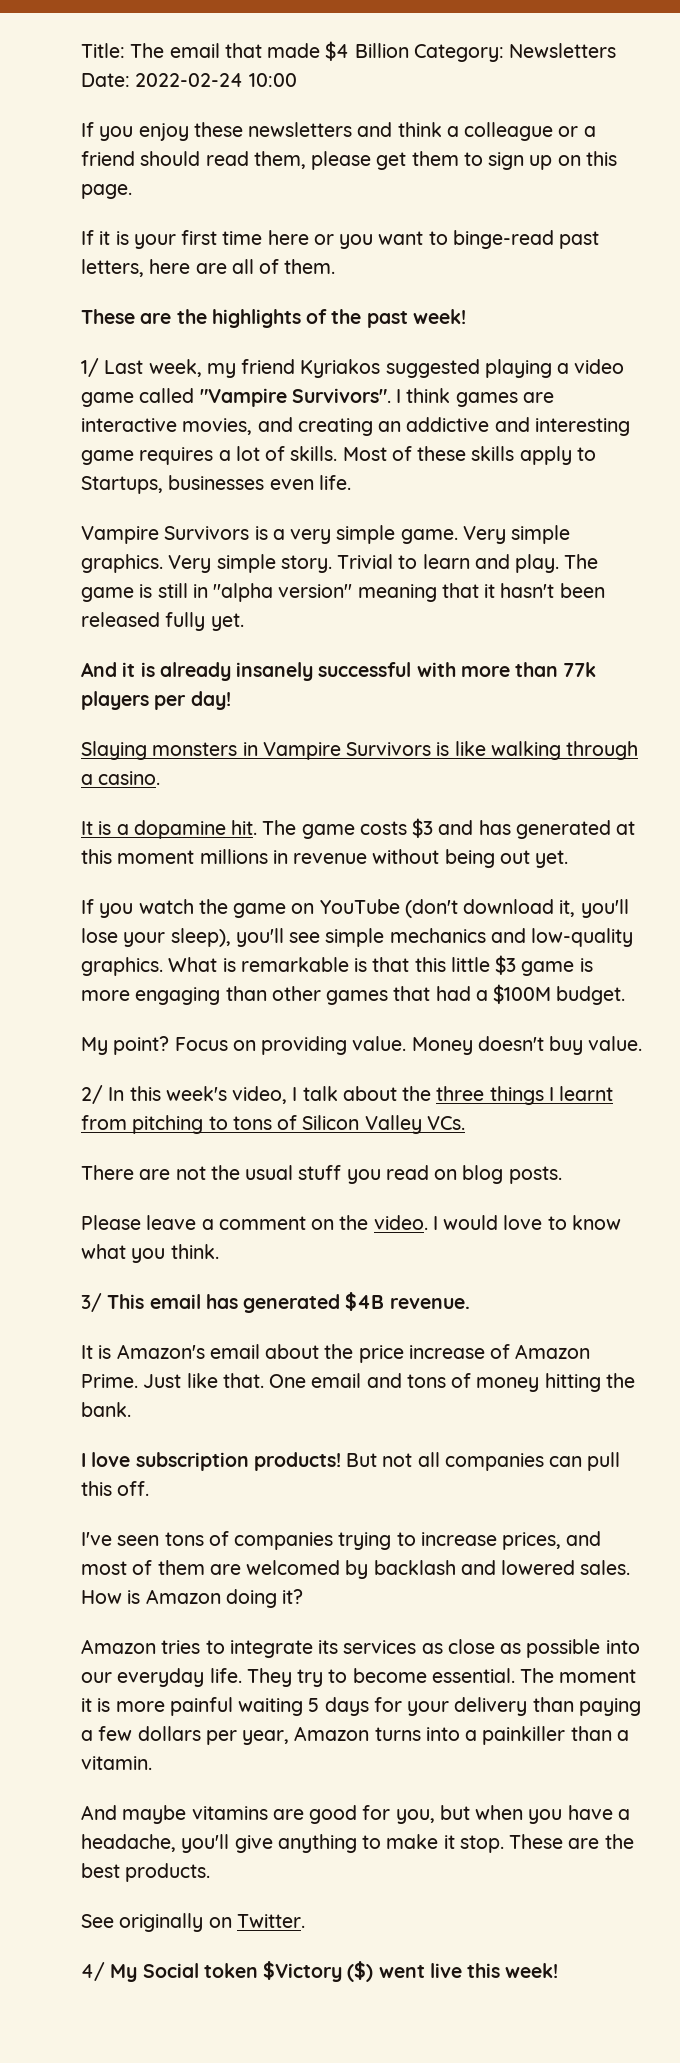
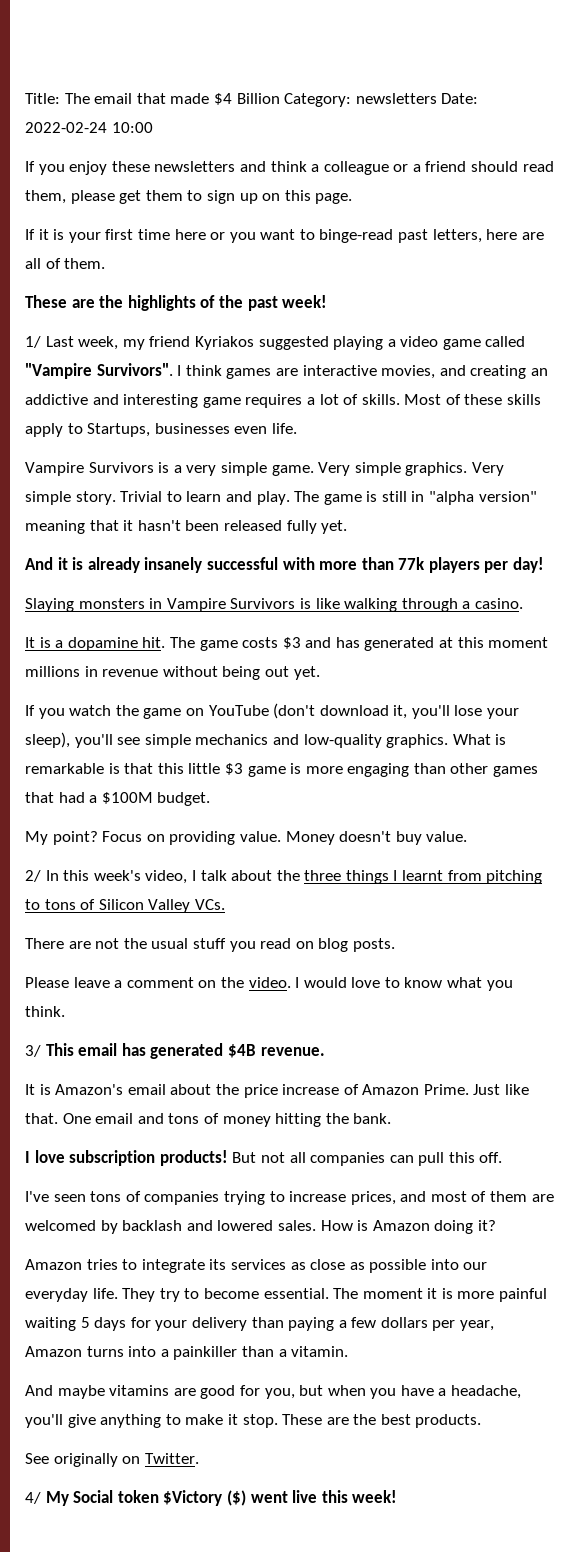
- Title: The email that made $4 Billion Category: Newsletters Date: 2022-02-24 10:00
+ Title: The email that made $4 Billion Category: newsletters Date: 2022-02-24 10:00

